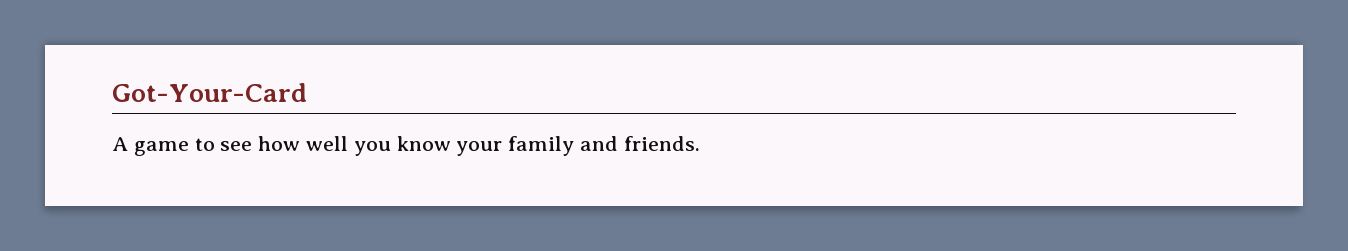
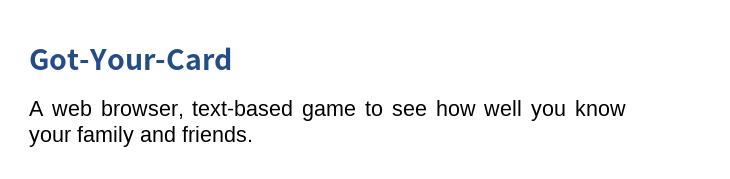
- A game to see how well you know your family and friends.
+ A web browser, text-based game to see how well you know your family and friends.

